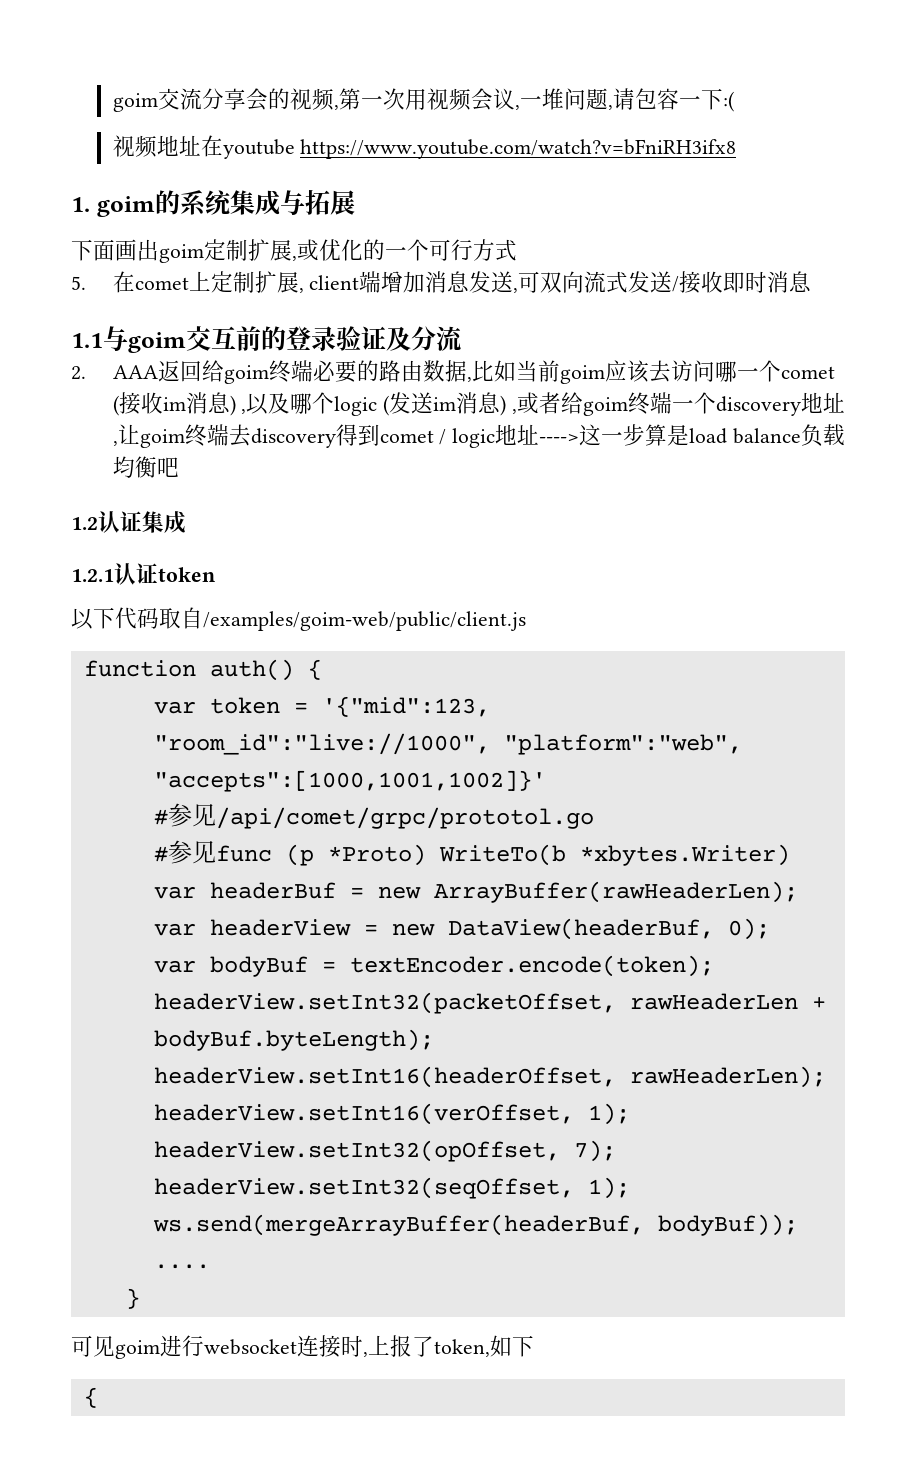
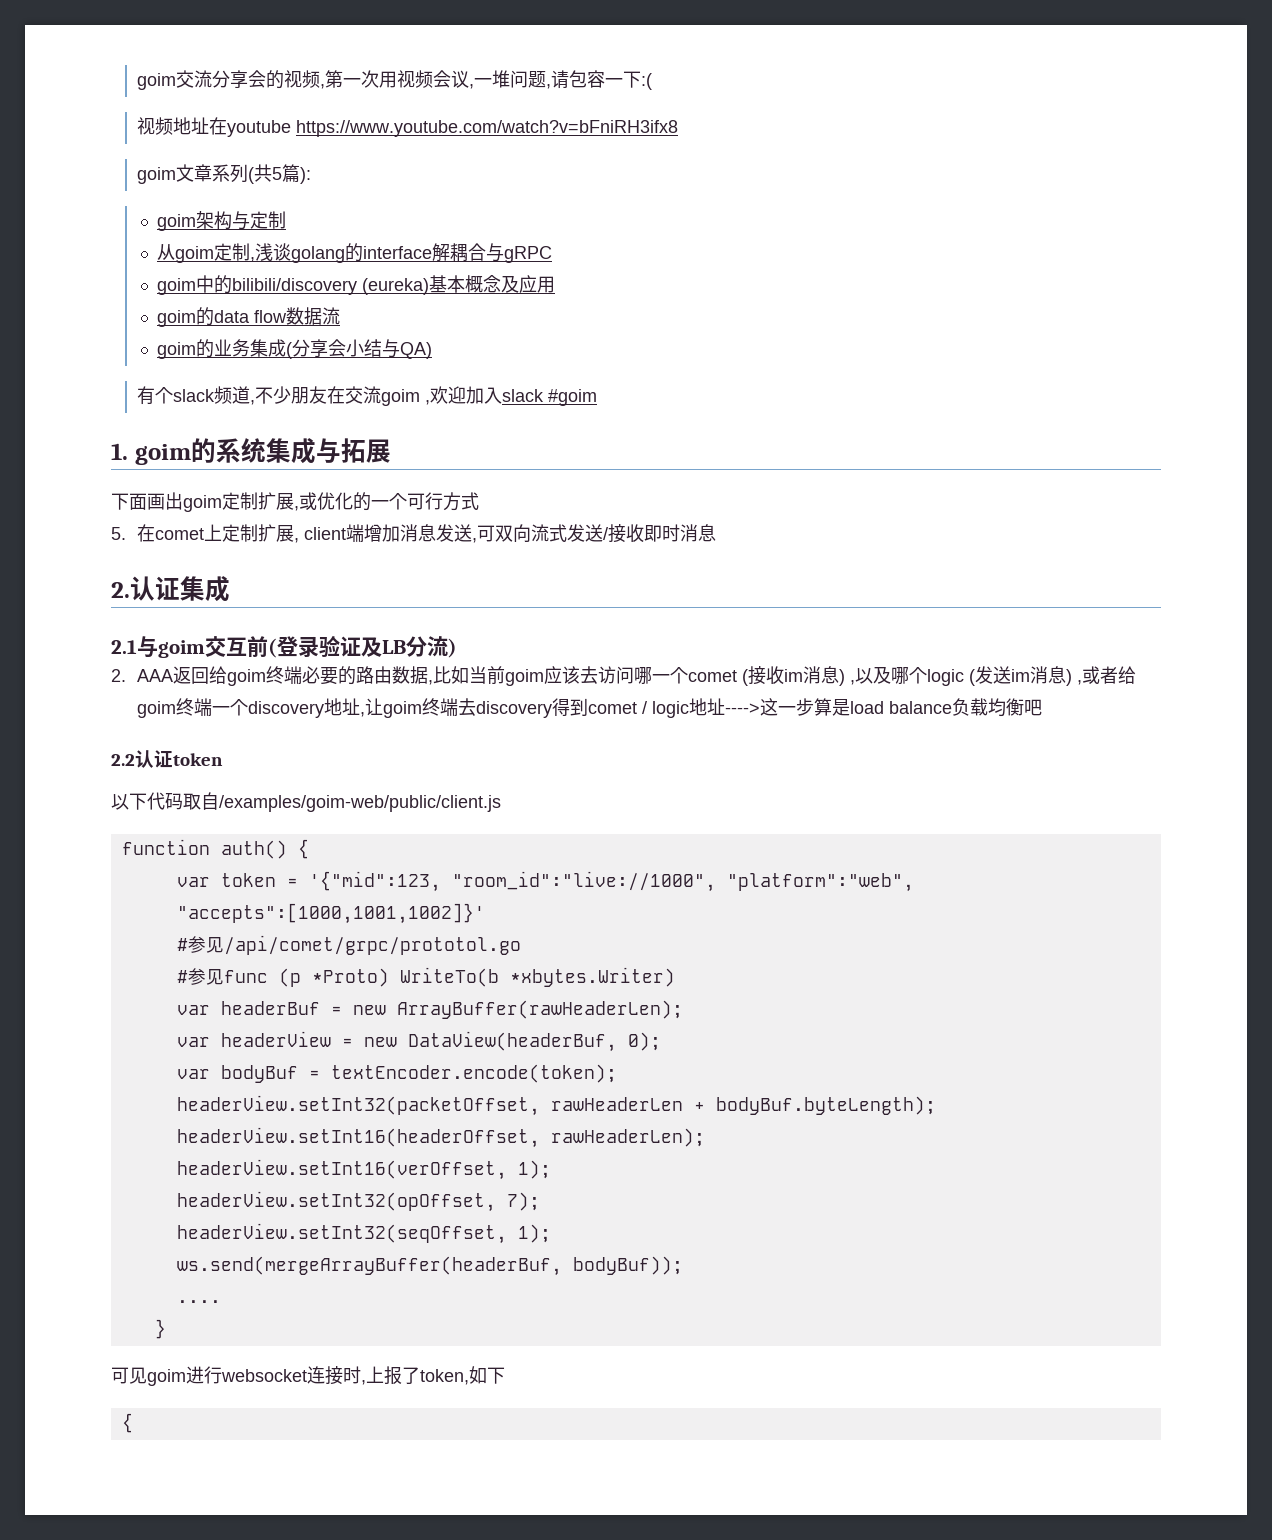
+ goim文章系列(共5篇):
+ goim架构与定制
+ 从goim定制,浅谈golang的interface解耦合与gRPC
+ goim中的bilibili/discovery (eureka)基本概念及应用
+ goim的data flow数据流
+ goim的业务集成(分享会小结与QA)
+ 有个slack频道,不少朋友在交流goim ,欢迎加入slack #goim
- 1.1与goim交互前的登录验证及分流
+ 2.认证集成
+ 2.1与goim交互前(登录验证及LB分流)
- 1.2认证集成
- 1.2.1认证token
+ 2.2认证token

